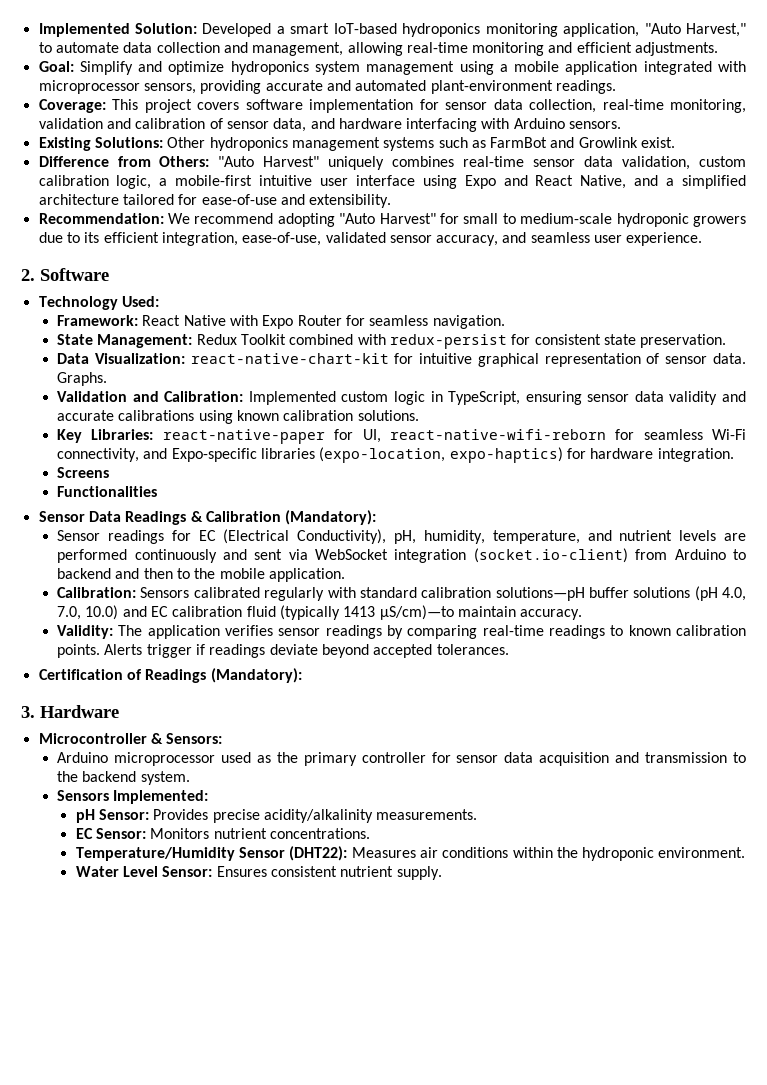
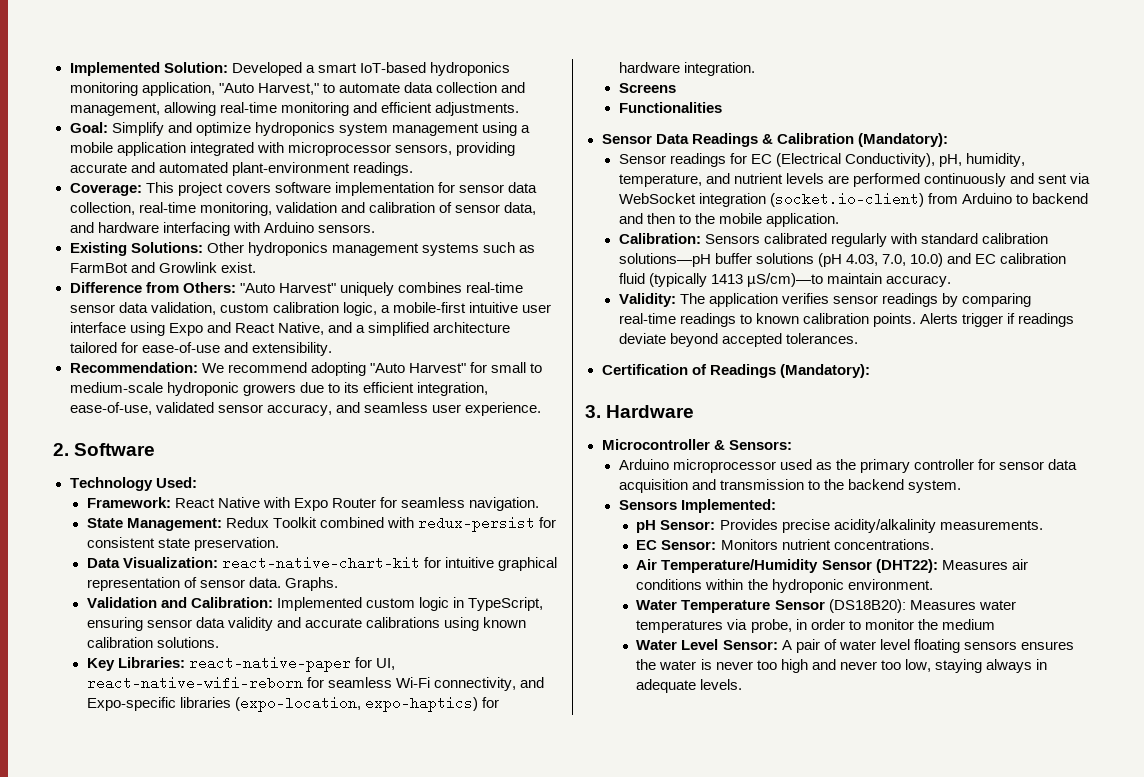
- Calibration: Sensors calibrated regularly with standard calibration solutions—pH buffer solutions (pH 4.0, 7.0, 10.0) and EC calibration fluid (typically 1413 µS/cm)—to maintain accuracy.
+ Calibration: Sensors calibrated regularly with standard calibration solutions—pH buffer solutions (pH 4.03, 7.0, 10.0) and EC calibration fluid (typically 1413 µS/cm)—to maintain accuracy.
- Temperature/Humidity Sensor (DHT22): Measures air conditions within the hydroponic environment.
+ Air Temperature/Humidity Sensor (DHT22): Measures air conditions within the hydroponic environment.
- Water Level Sensor: Ensures consistent nutrient supply.
+ Water Temperature Sensor (DS18B20): Measures water temperatures via probe, in order to monitor the medium
+ Water Level Sensor: A pair of water level floating sensors ensures the water is never too high and never too low, staying always in adequate levels.

